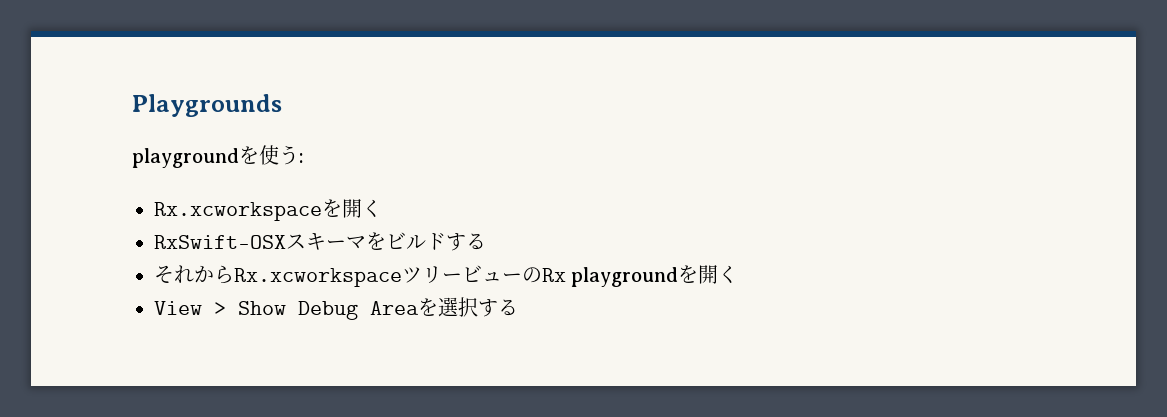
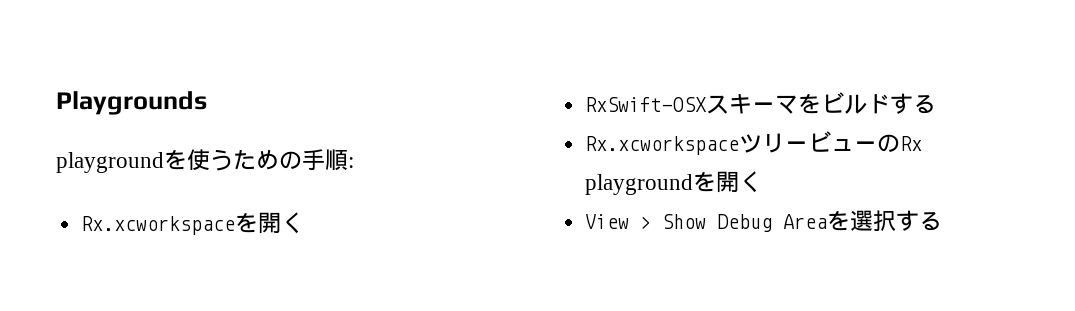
- playgroundを使う:
+ playgroundを使うための手順:
- それからRx.xcworkspaceツリービューのRx playgroundを開く
+ Rx.xcworkspaceツリービューのRx playgroundを開く

